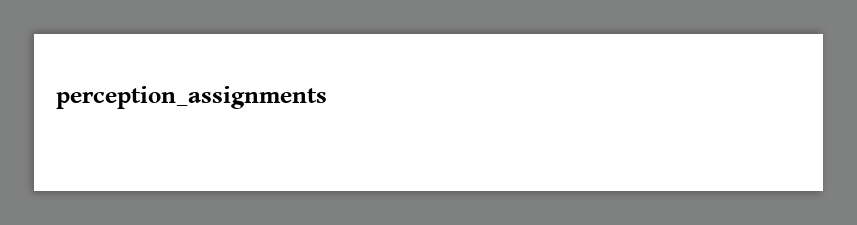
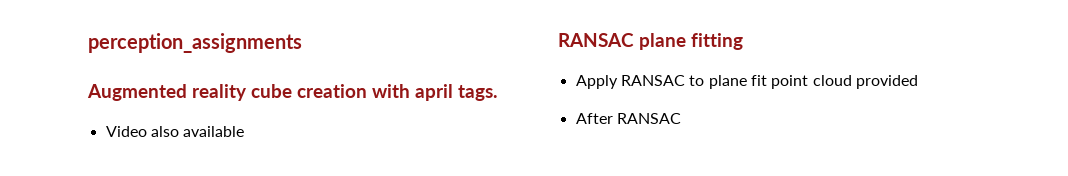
+ Augmented reality cube creation with april tags.
+ Video also available
+ RANSAC plane fitting
+ Apply RANSAC to plane fit point cloud provided
+ After RANSAC

